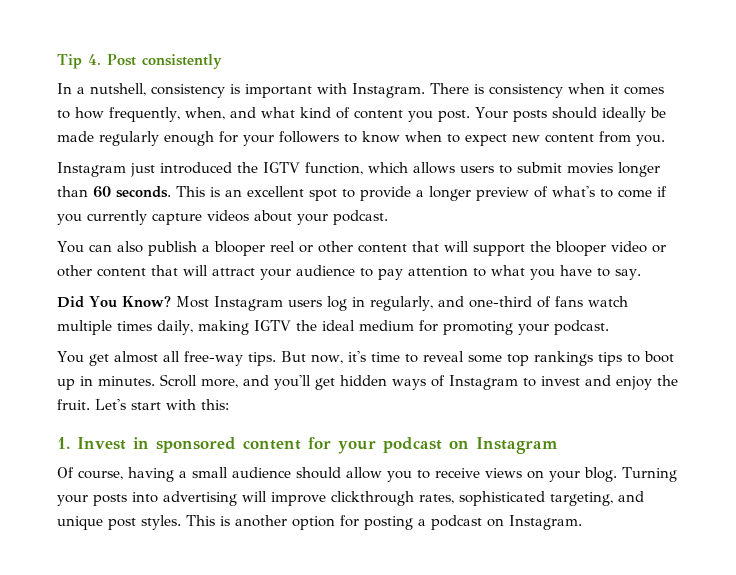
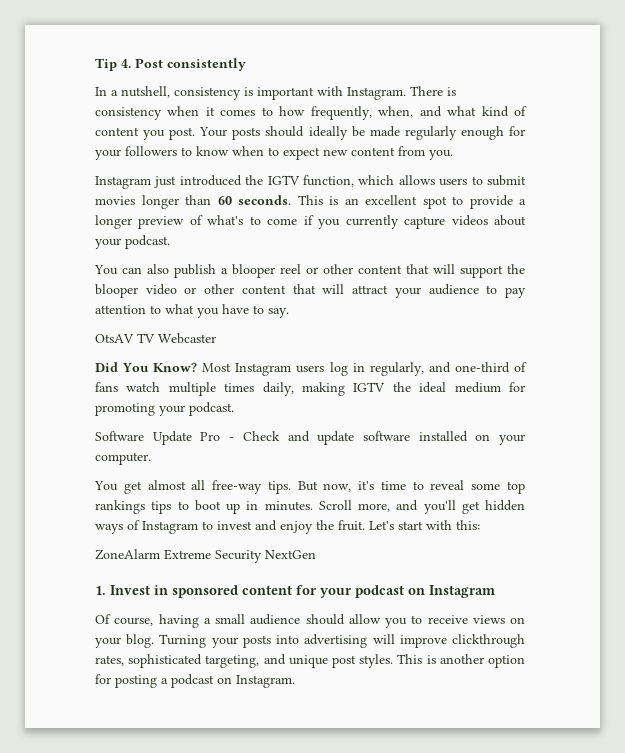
+ OtsAV TV Webcaster
+ Software Update Pro - Check and update software installed on your computer.
+ ZoneAlarm Extreme Security NextGen

